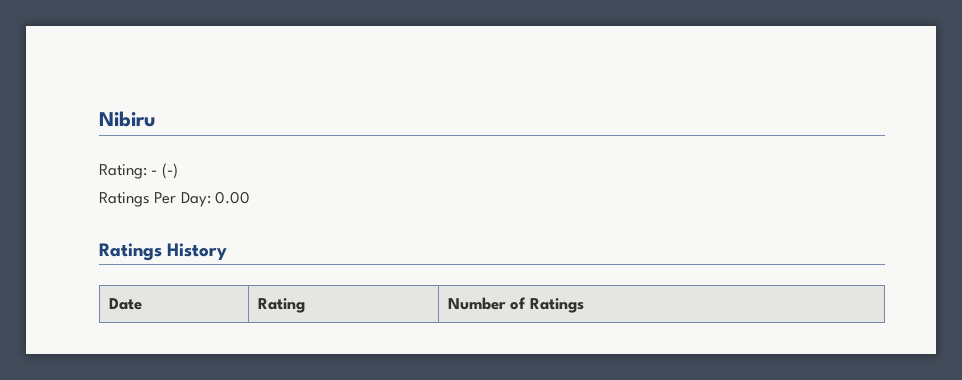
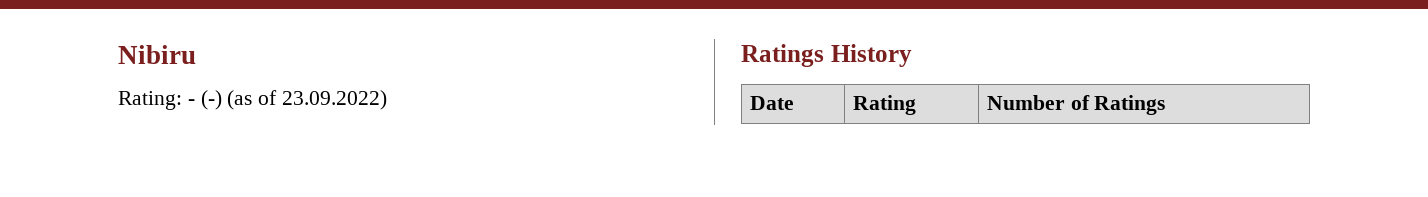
- Rating: - (-)
- Ratings Per Day: 0.00
+ Rating: - (-) (as of 23.09.2022)

